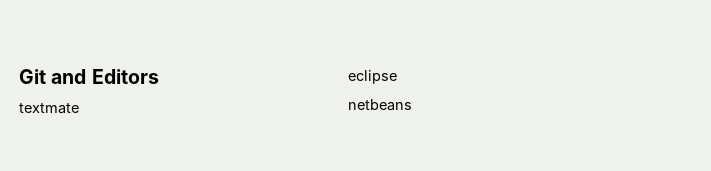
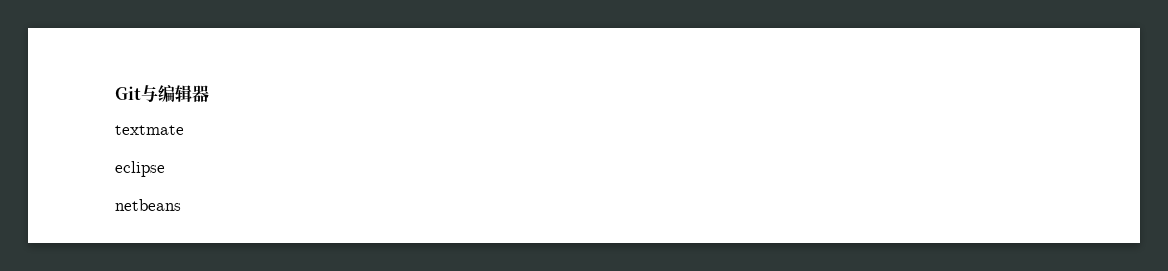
- Git and Editors
+ Git与编辑器

